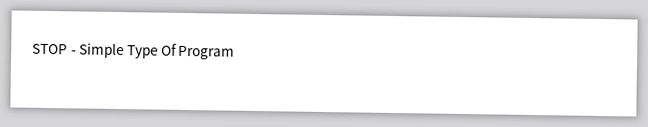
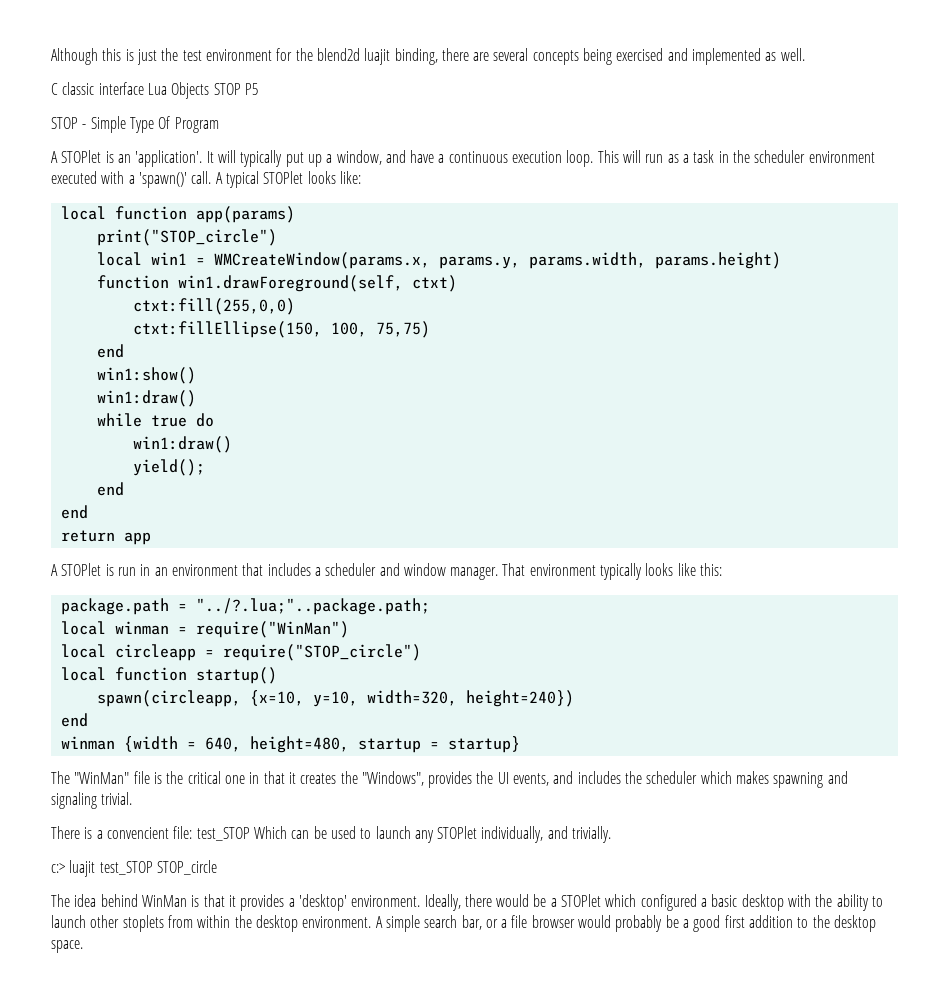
+ Although this is just the test environment for the blend2d luajit binding, there are several concepts being exercised and implemented as well.
+ C classic interface Lua Objects STOP P5
+ A STOPlet is an 'application'. It will typically put up a window, and have a continuous execution loop. This will run as a task in the scheduler environment executed with a 'spawn()' call. A typical STOPlet looks like:
+ local function app(params)
+ print("STOP_circle")
+ local win1 = WMCreateWindow(params.x, params.y, params.width, params.height)
+ function win1.drawForeground(self, ctxt)
+ ctxt:fill(255,0,0)
+ ctxt:fillEllipse(150, 100, 75,75)
+ end
+ win1:show()
+ win1:draw()
+ while true do
+ win1:draw()
+ yield();
+ end
+ end
+ return app
+ A STOPlet is run in an environment that includes a scheduler and window manager. That environment typically looks like this:
+ package.path = "../?.lua;"..package.path;
+ local winman = require("WinMan")
+ local circleapp = require("STOP_circle")
+ local function startup()
+ spawn(circleapp, {x=10, y=10, width=320, height=240})
+ end
+ winman {width = 640, height=480, startup = startup}
+ The "WinMan" file is the critical one in that it creates the "Windows", provides the UI events, and includes the scheduler which makes spawning and signaling trivial.
+ There is a convencient file: test_STOP Which can be used to launch any STOPlet individually, and trivially.
+ c:> luajit test_STOP STOP_circle
+ The idea behind WinMan is that it provides a 'desktop' environment. Ideally, there would be a STOPlet which configured a basic desktop with the ability to launch other stoplets from within the desktop environment. A simple search bar, or a file browser would probably be a good first addition to the desktop space.

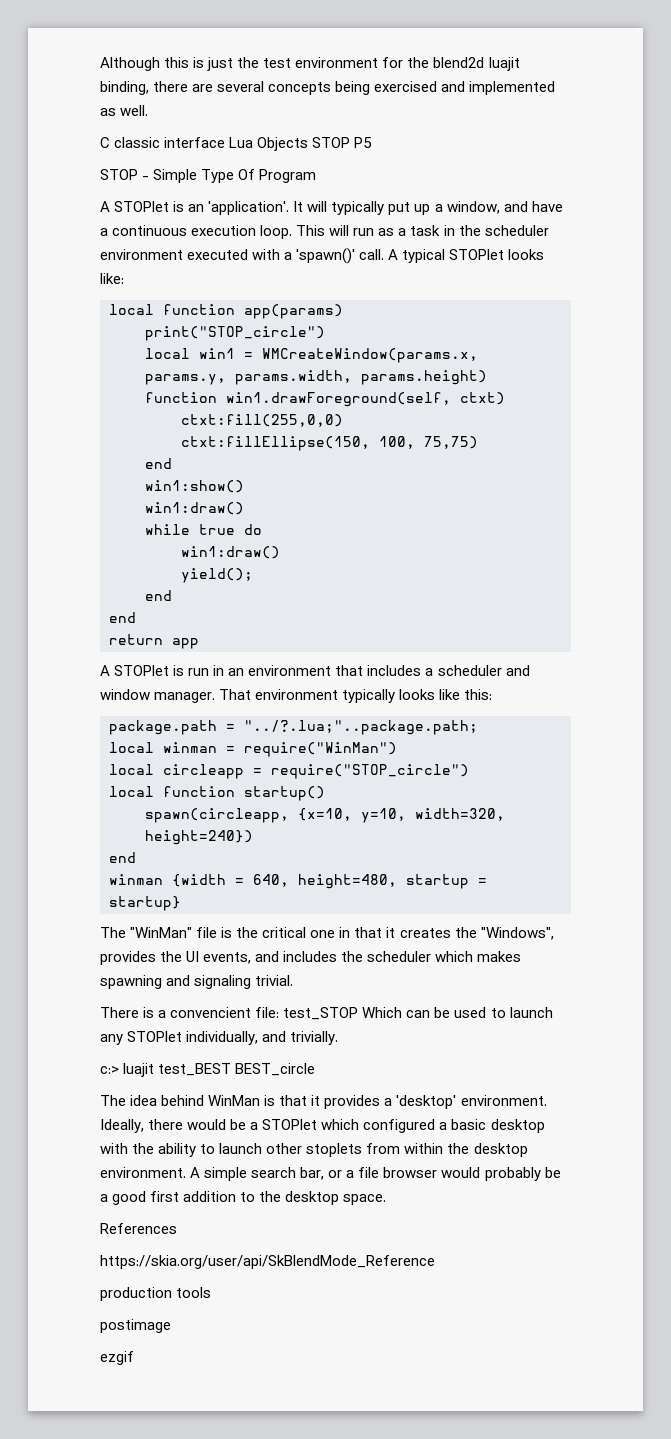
- c:> luajit test_STOP STOP_circle
+ c:> luajit test_BEST BEST_circle
+ References
+ https://skia.org/user/api/SkBlendMode_Reference
+ production tools
+ postimage
+ ezgif

